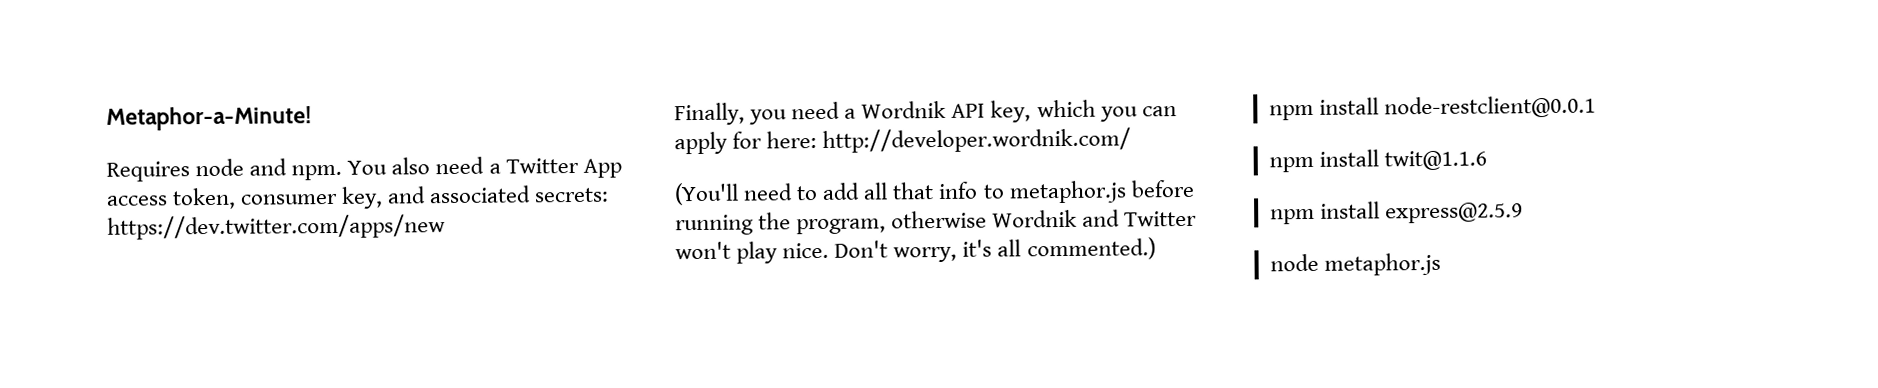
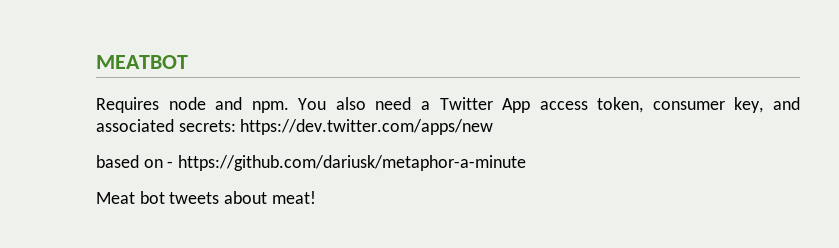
- Metaphor-a-Minute!
+ MEATBOT
- Finally, you need a Wordnik API key, which you can apply for here: http://developer.wordnik.com/
- (You'll need to add all that info to metaphor.js before running the program, otherwise Wordnik and Twitter won't play nice. Don't worry, it's all commented.)
- npm install node-restclient@0.0.1
- npm install twit@1.1.6
- npm install express@2.5.9
- node metaphor.js
+ based on - https://github.com/dariusk/metaphor-a-minute
+ Meat bot tweets about meat!

